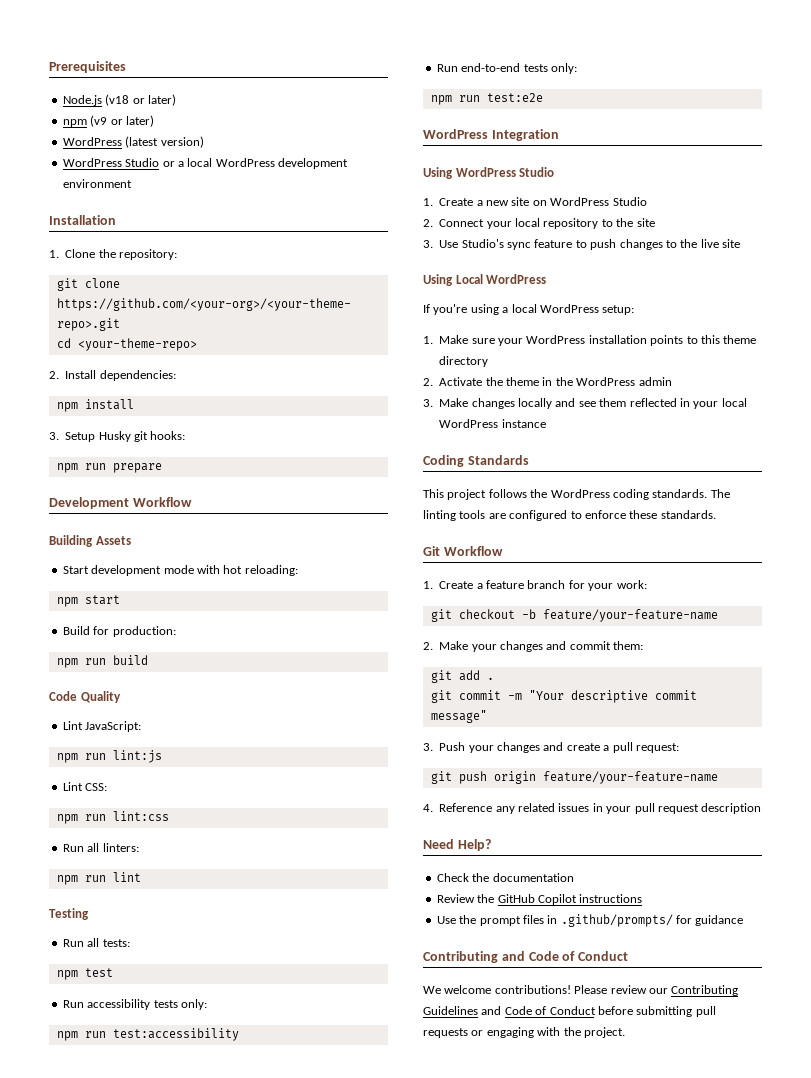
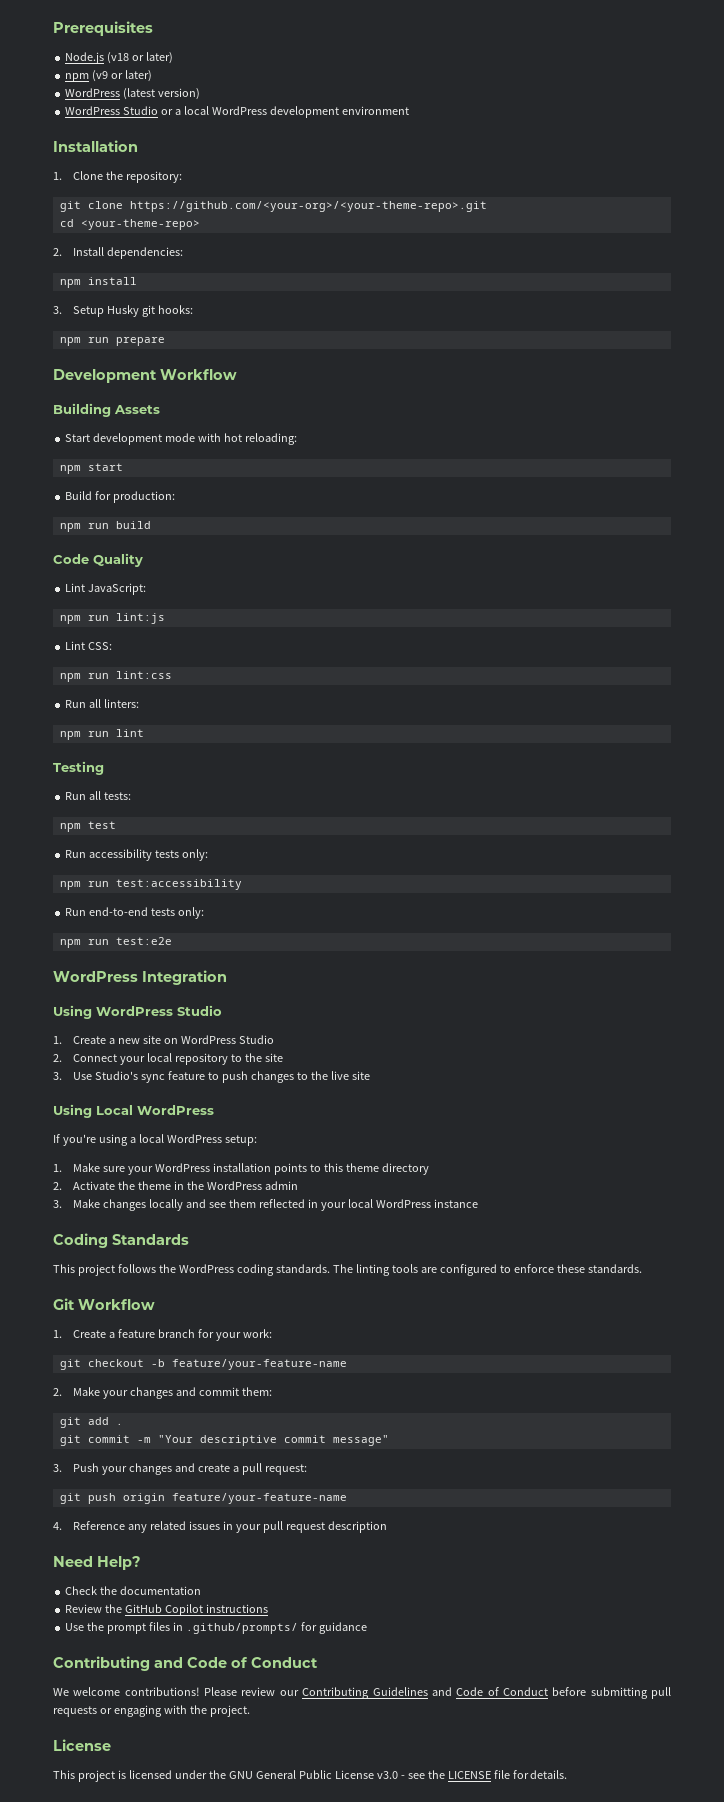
  Please review our Contributing Guidelines and Code of Conduct before submitting pull requests or engaging with the project.
+ License
+ This project is licensed under the GNU General Public License v3.0 - see the LICENSE file for details.

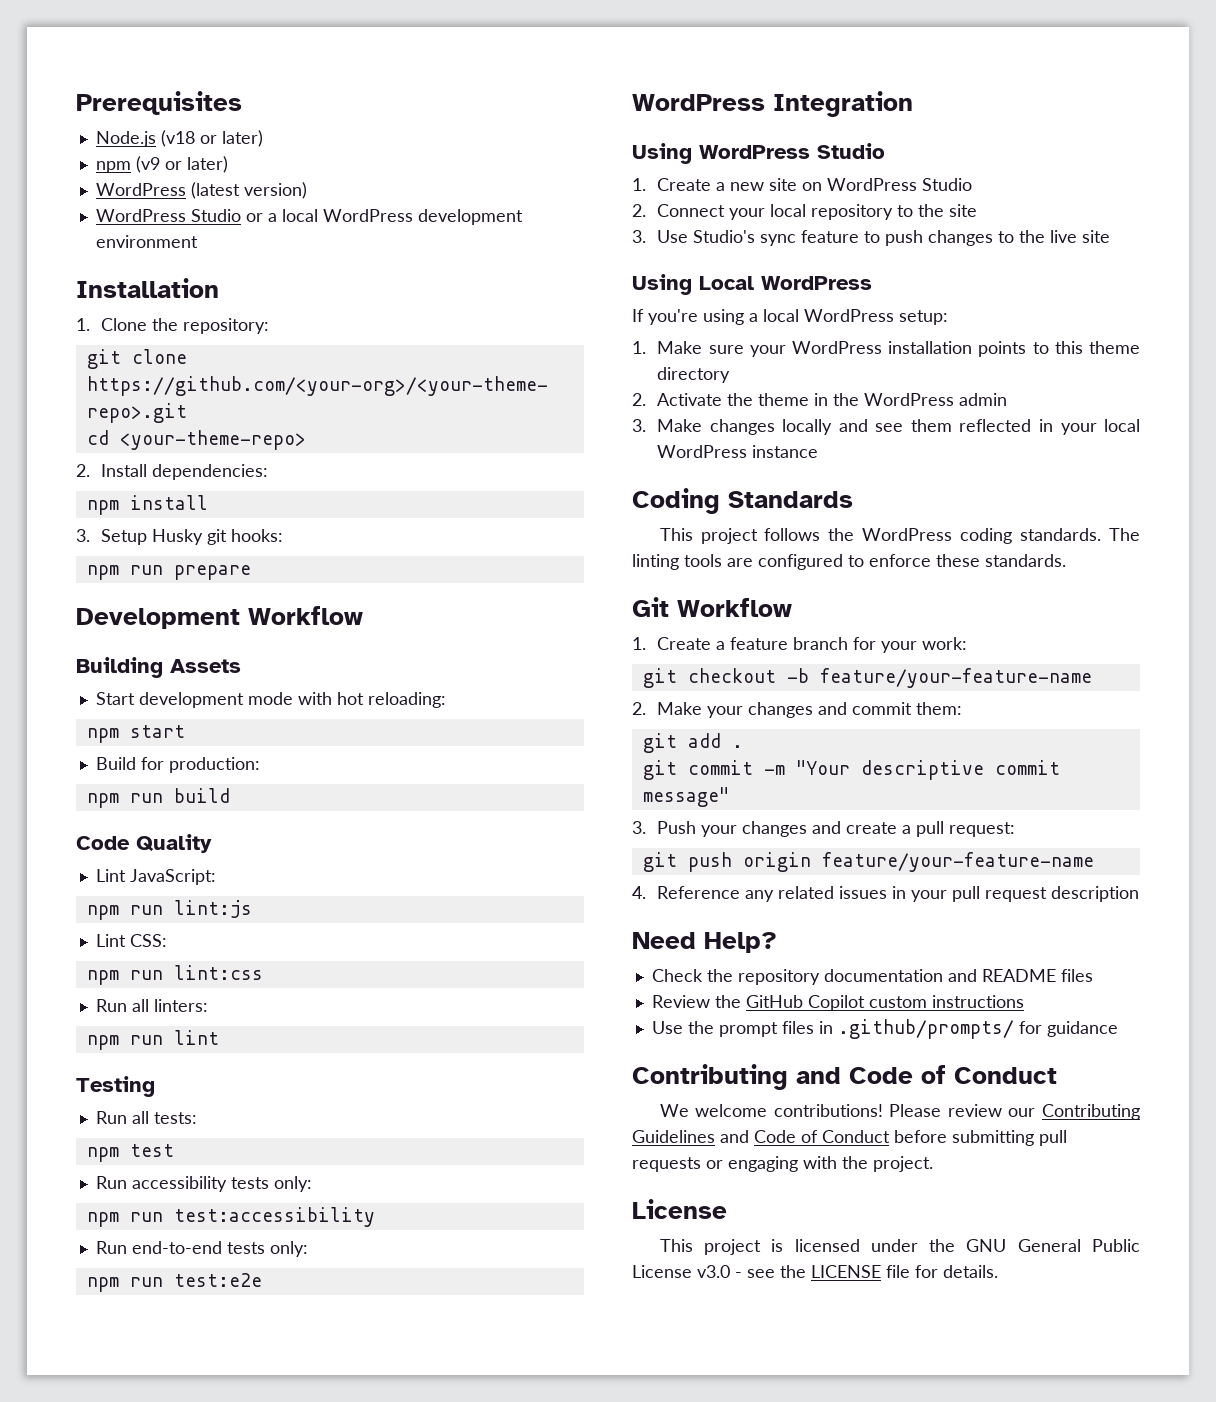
- Check the documentation
+ Check the repository documentation and README files
- Review the GitHub Copilot instructions
+ Review the GitHub Copilot custom instructions

